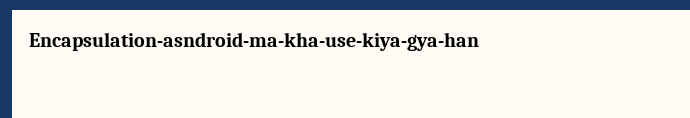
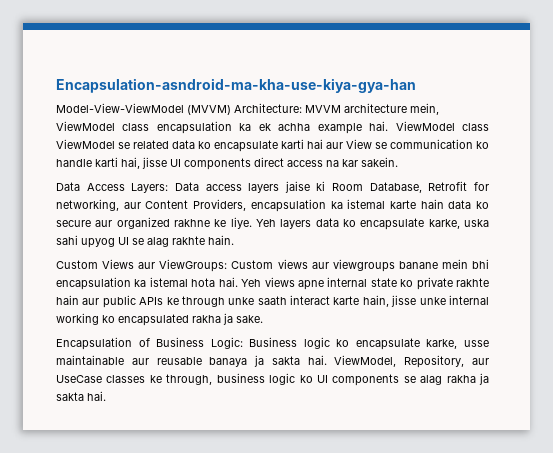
+ Model-View-ViewModel (MVVM) Architecture: MVVM architecture mein, ViewModel class encapsulation ka ek achha example hai. ViewModel class ViewModel se related data ko encapsulate karti hai aur View se communication ko handle karti hai, jisse UI components direct access na kar sakein.
+ Data Access Layers: Data access layers jaise ki Room Database, Retrofit for networking, aur Content Providers, encapsulation ka istemal karte hain data ko secure aur organized rakhne ke liye. Yeh layers data ko encapsulate karke, uska sahi upyog UI se alag rakhte hain.
+ Custom Views aur ViewGroups: Custom views aur viewgroups banane mein bhi encapsulation ka istemal hota hai. Yeh views apne internal state ko private rakhte hain aur public APIs ke through unke saath interact karte hain, jisse unke internal working ko encapsulated rakha ja sake.
+ Encapsulation of Business Logic: Business logic ko encapsulate karke, usse maintainable aur reusable banaya ja sakta hai. ViewModel, Repository, aur UseCase classes ke through, business logic ko UI components se alag rakha ja sakta hai.

